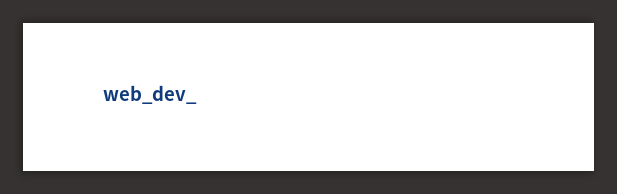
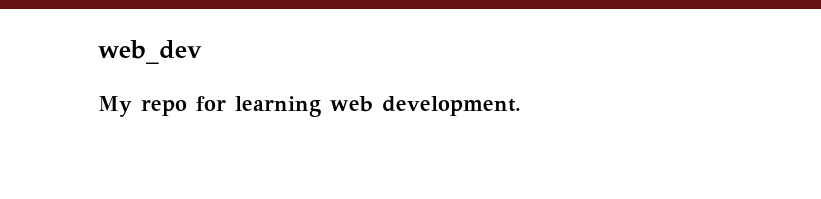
- web_dev_
+ web_dev
+ My repo for learning web development.

